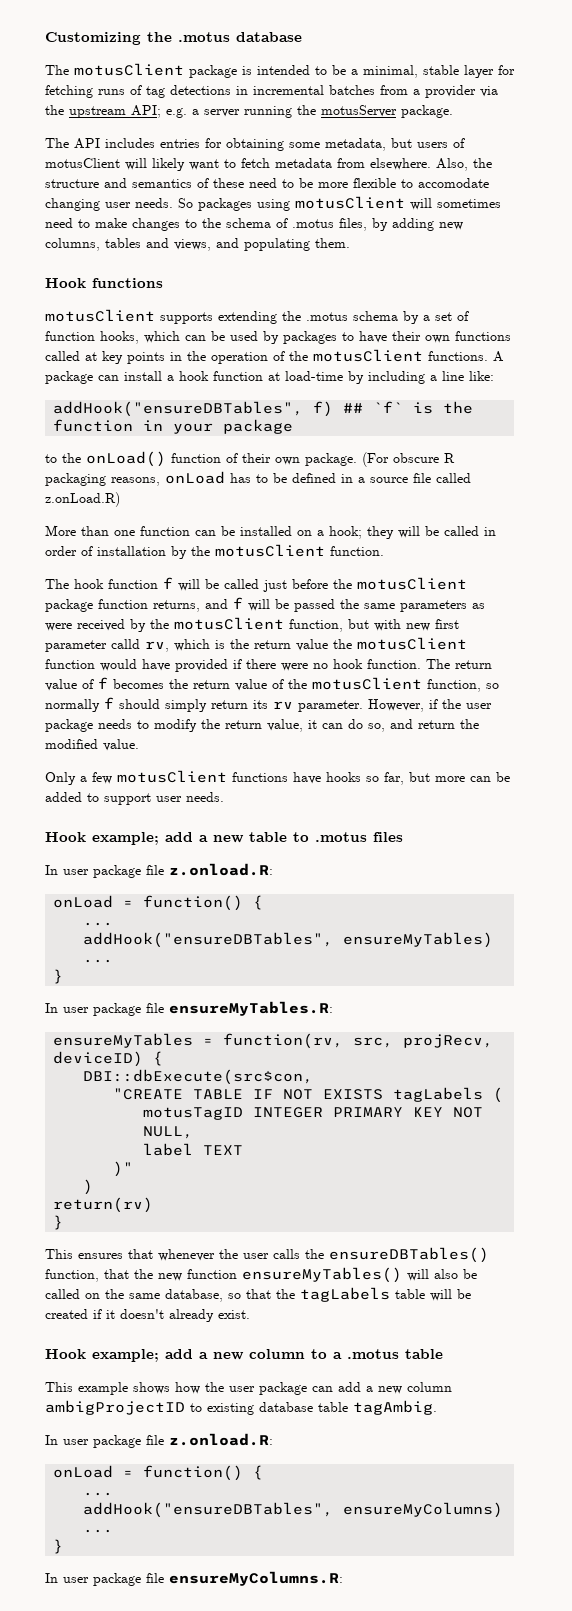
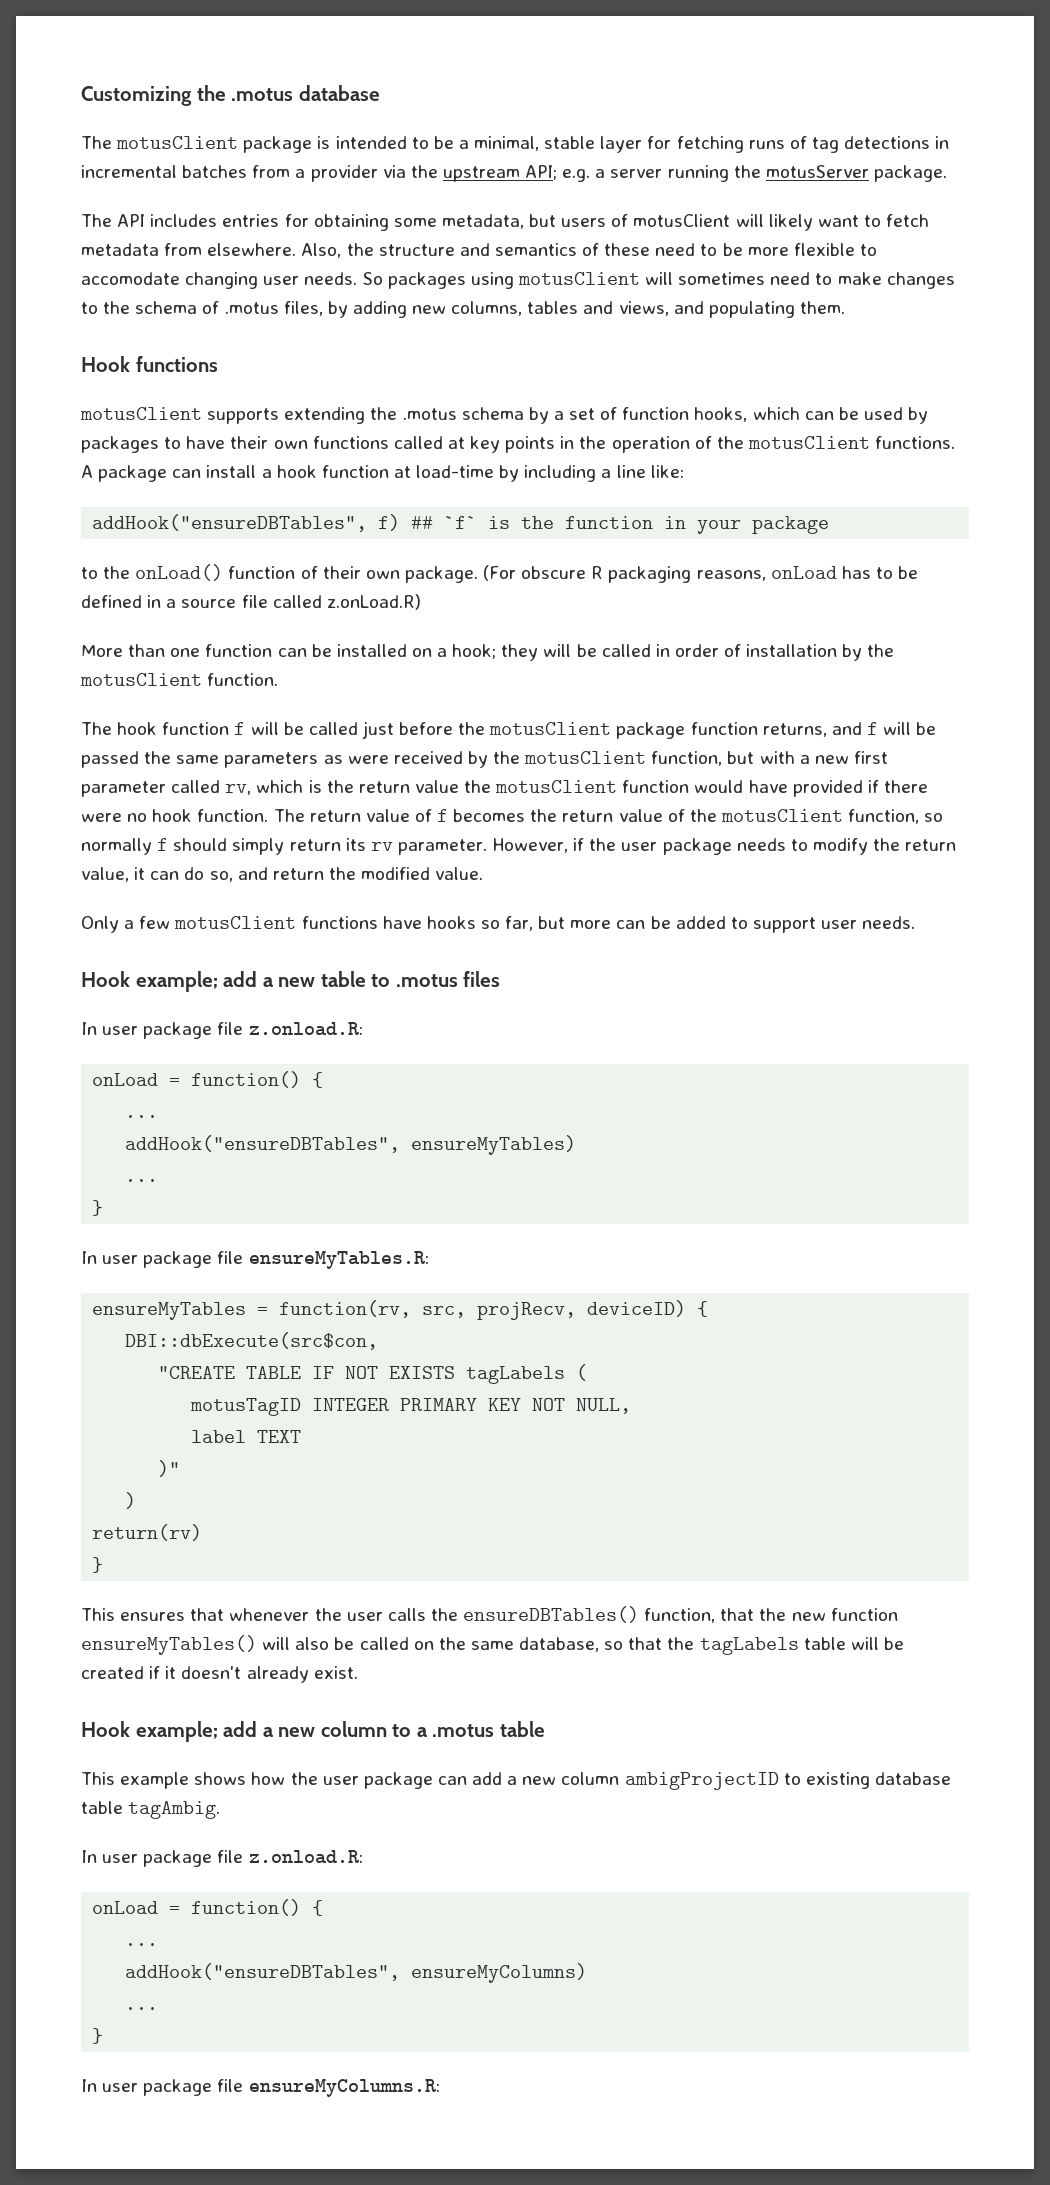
- The hook function f will be called just before the motusClient package function returns, and f will be passed the same parameters as were received by the motusClient function, but with new first parameter calld rv, which is the return value the motusClient function would have provided if there were no hook function.
+ The hook function f will be called just before the motusClient package function returns, and f will be passed the same parameters as were received by the motusClient function, but with a new first parameter called rv, which is the return value the motusClient function would have provided if there were no hook function.

